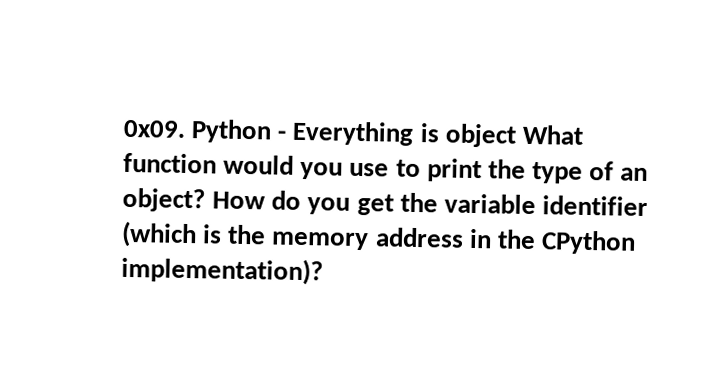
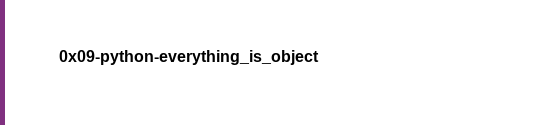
- 0x09. Python - Everything is object What function would you use to print the type of an object? How do you get the variable identifier (which is the memory address in the CPython implementation)?
+ 0x09-python-everything_is_object

